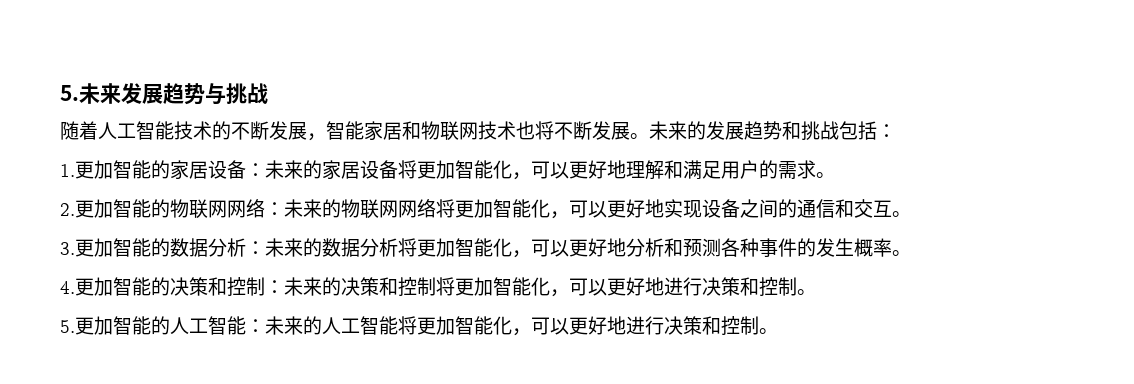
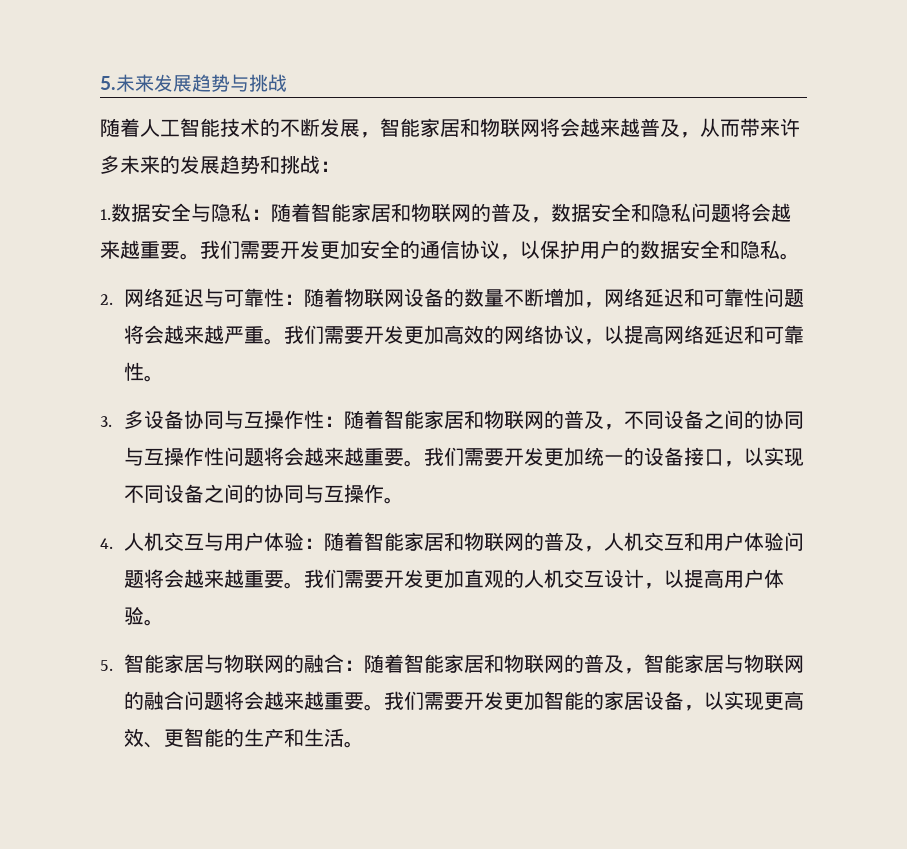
- 随着人工智能技术的不断发展，智能家居和物联网技术也将不断发展。未来的发展趋势和挑战包括：
+ 随着人工智能技术的不断发展，智能家居和物联网将会越来越普及，从而带来许多未来的发展趋势和挑战：
- 1.更加智能的家居设备：未来的家居设备将更加智能化，可以更好地理解和满足用户的需求。
- 2.更加智能的物联网网络：未来的物联网网络将更加智能化，可以更好地实现设备之间的通信和交互。
- 3.更加智能的数据分析：未来的数据分析将更加智能化，可以更好地分析和预测各种事件的发生概率。
- 4.更加智能的决策和控制：未来的决策和控制将更加智能化，可以更好地进行决策和控制。
- 5.更加智能的人工智能：未来的人工智能将更加智能化，可以更好地进行决策和控制。
+ 1.数据安全与隐私：随着智能家居和物联网的普及，数据安全和隐私问题将会越来越重要。我们需要开发更加安全的通信协议，以保护用户的数据安全和隐私。
+ 2.网络延迟与可靠性：随着物联网设备的数量不断增加，网络延迟和可靠性问题将会越来越严重。我们需要开发更加高效的网络协议，以提高网络延迟和可靠性。
+ 3.多设备协同与互操作性：随着智能家居和物联网的普及，不同设备之间的协同与互操作性问题将会越来越重要。我们需要开发更加统一的设备接口，以实现不同设备之间的协同与互操作。
+ 4.人机交互与用户体验：随着智能家居和物联网的普及，人机交互和用户体验问题将会越来越重要。我们需要开发更加直观的人机交互设计，以提高用户体验。
+ 5.智能家居与物联网的融合：随着智能家居和物联网的普及，智能家居与物联网的融合问题将会越来越重要。我们需要开发更加智能的家居设备，以实现更高效、更智能的生产和生活。

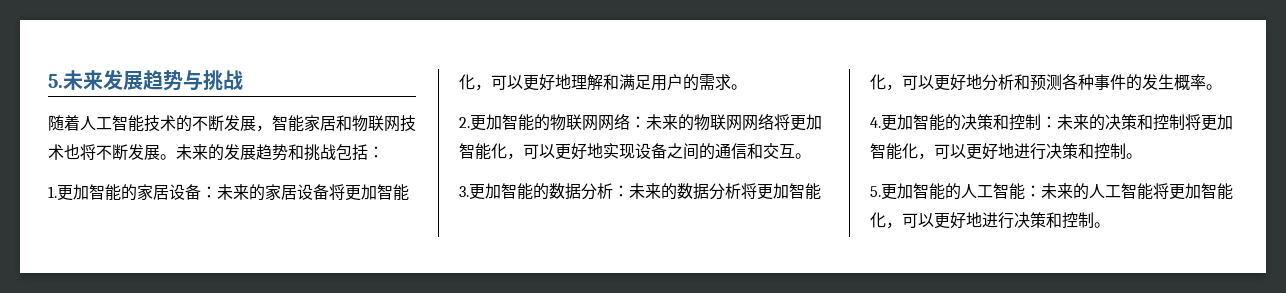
- 随着人工智能技术的不断发展，智能家居和物联网将会越来越普及，从而带来许多未来的发展趋势和挑战：
+ 随着人工智能技术的不断发展，智能家居和物联网技术也将不断发展。未来的发展趋势和挑战包括：
- 1.数据安全与隐私：随着智能家居和物联网的普及，数据安全和隐私问题将会越来越重要。我们需要开发更加安全的通信协议，以保护用户的数据安全和隐私。
- 2.网络延迟与可靠性：随着物联网设备的数量不断增加，网络延迟和可靠性问题将会越来越严重。我们需要开发更加高效的网络协议，以提高网络延迟和可靠性。
- 3.多设备协同与互操作性：随着智能家居和物联网的普及，不同设备之间的协同与互操作性问题将会越来越重要。我们需要开发更加统一的设备接口，以实现不同设备之间的协同与互操作。
- 4.人机交互与用户体验：随着智能家居和物联网的普及，人机交互和用户体验问题将会越来越重要。我们需要开发更加直观的人机交互设计，以提高用户体验。
- 5.智能家居与物联网的融合：随着智能家居和物联网的普及，智能家居与物联网的融合问题将会越来越重要。我们需要开发更加智能的家居设备，以实现更高效、更智能的生产和生活。
+ 1.更加智能的家居设备：未来的家居设备将更加智能化，可以更好地理解和满足用户的需求。
+ 2.更加智能的物联网网络：未来的物联网网络将更加智能化，可以更好地实现设备之间的通信和交互。
+ 3.更加智能的数据分析：未来的数据分析将更加智能化，可以更好地分析和预测各种事件的发生概率。
+ 4.更加智能的决策和控制：未来的决策和控制将更加智能化，可以更好地进行决策和控制。
+ 5.更加智能的人工智能：未来的人工智能将更加智能化，可以更好地进行决策和控制。

